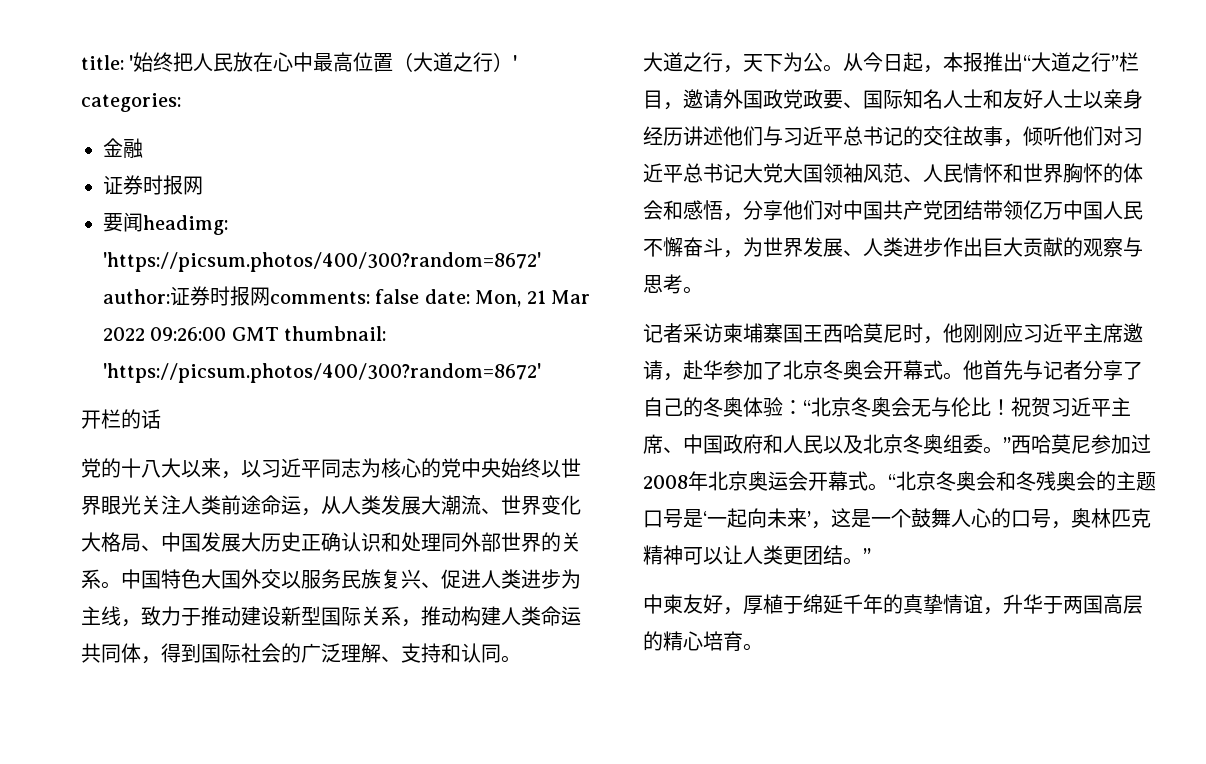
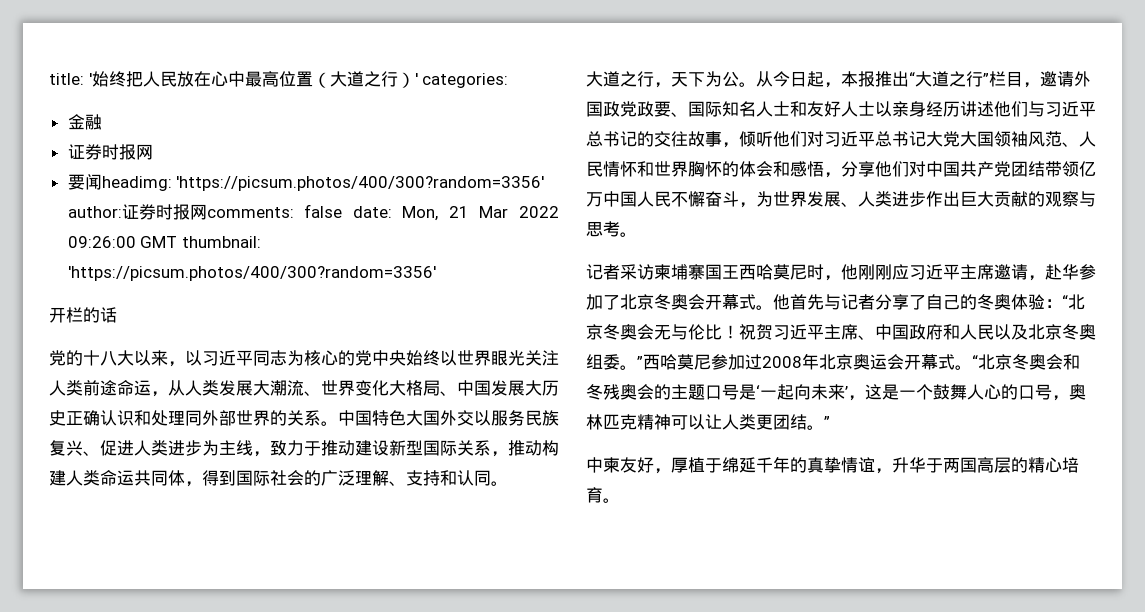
- 要闻headimg: 'https://picsum.photos/400/300?random=8672' author:证券时报网comments: false date: Mon, 21 Mar 2022 09:26:00 GMT thumbnail: 'https://picsum.photos/400/300?random=8672'
+ 要闻headimg: 'https://picsum.photos/400/300?random=3356' author:证券时报网comments: false date: Mon, 21 Mar 2022 09:26:00 GMT thumbnail: 'https://picsum.photos/400/300?random=3356'

